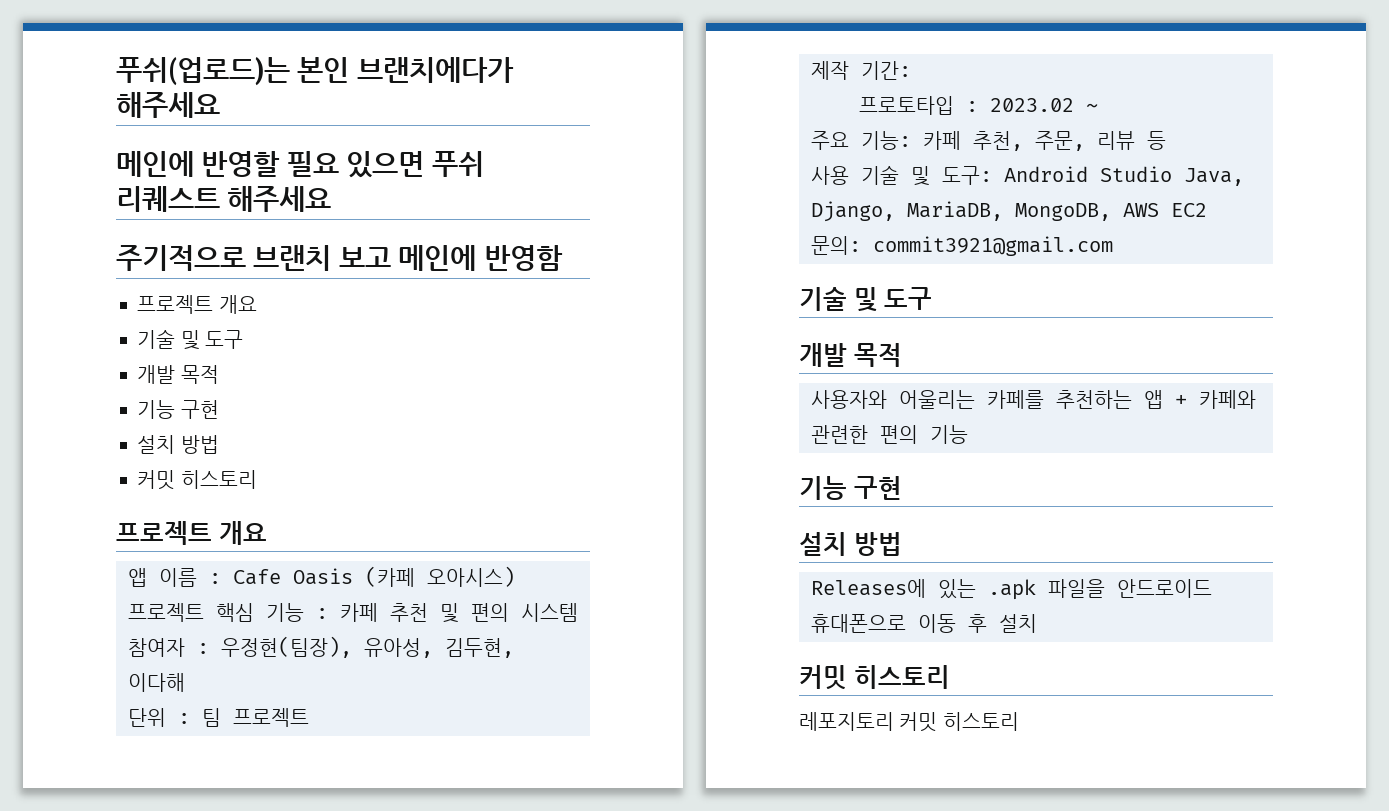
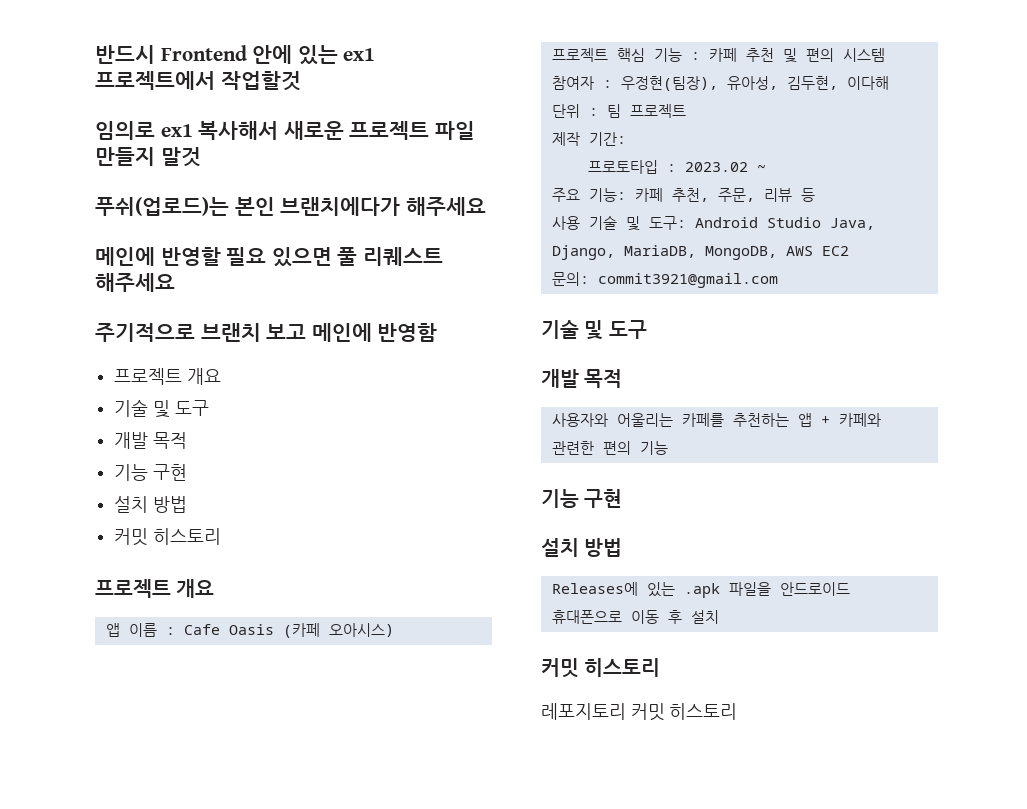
+ 반드시 Frontend 안에 있는 ex1 프로젝트에서 작업할것
+ 임의로 ex1 복사해서 새로운 프로젝트 파일 만들지 말것
- 메인에 반영할 필요 있으면 푸쉬 리퀘스트 해주세요
+ 메인에 반영할 필요 있으면 풀 리퀘스트 해주세요

